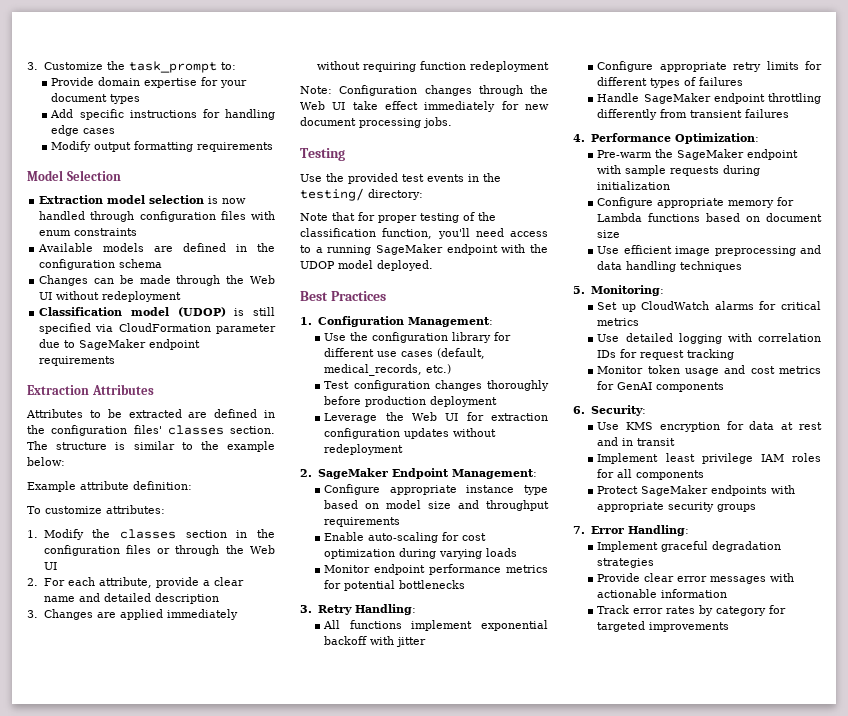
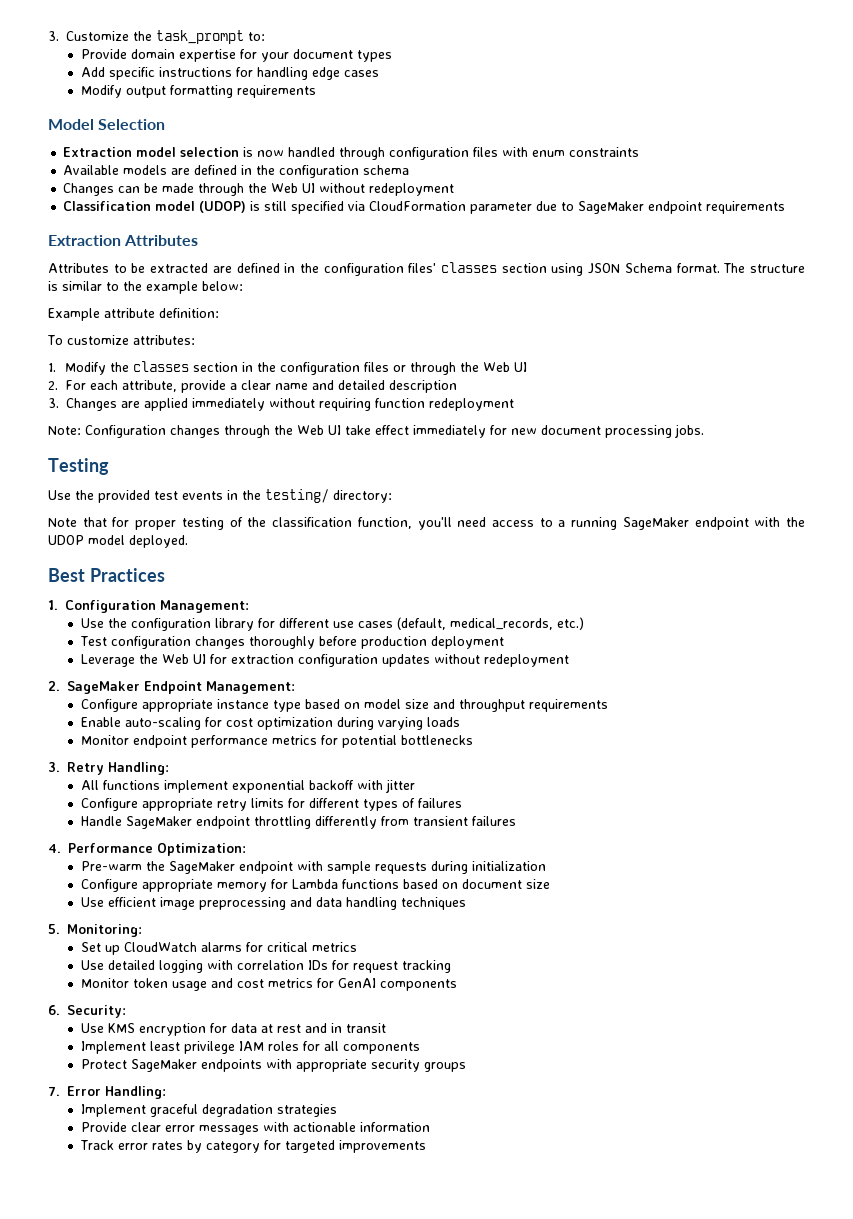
- Attributes to be extracted are defined in the configuration files' classes section.
+ Attributes to be extracted are defined in the configuration files' classes section using JSON Schema format.

